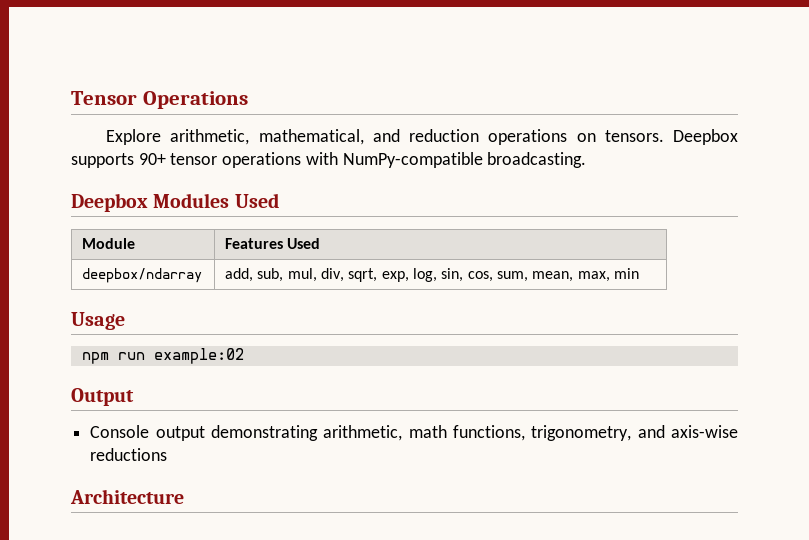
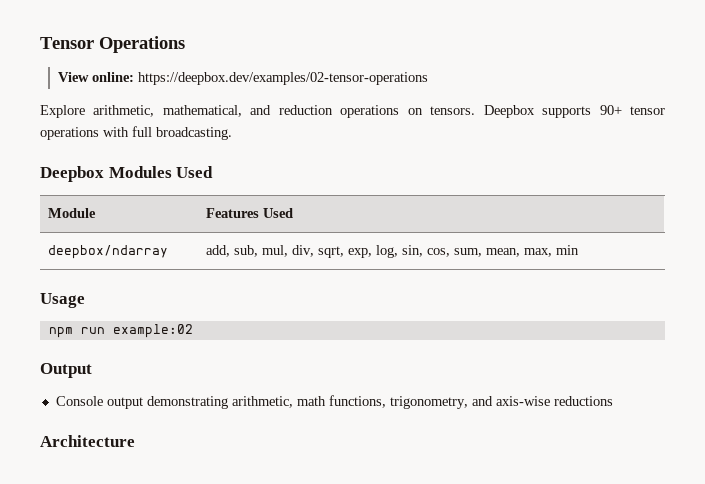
+ View online: https://deepbox.dev/examples/02-tensor-operations
- Deepbox supports 90+ tensor operations with NumPy-compatible broadcasting.
+ Deepbox supports 90+ tensor operations with full broadcasting.

